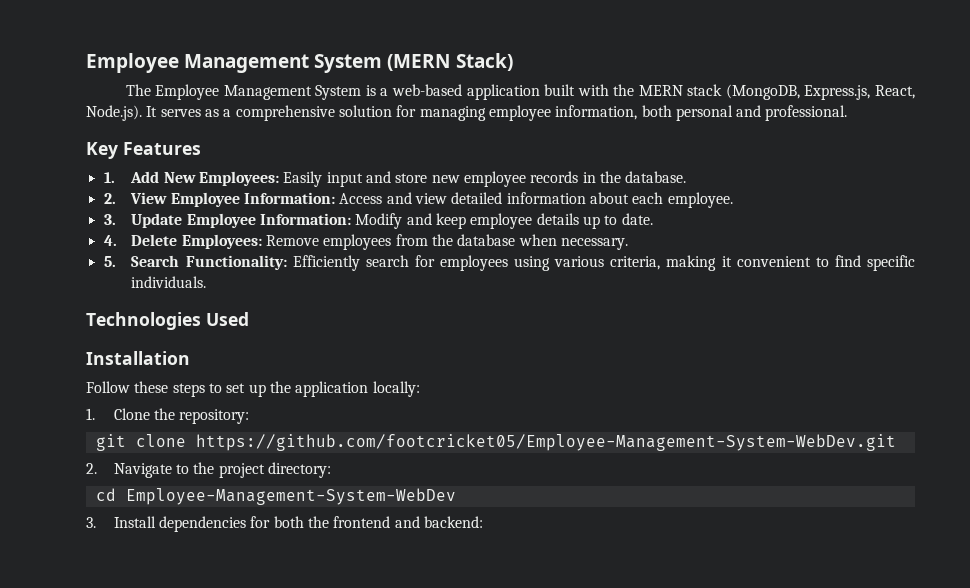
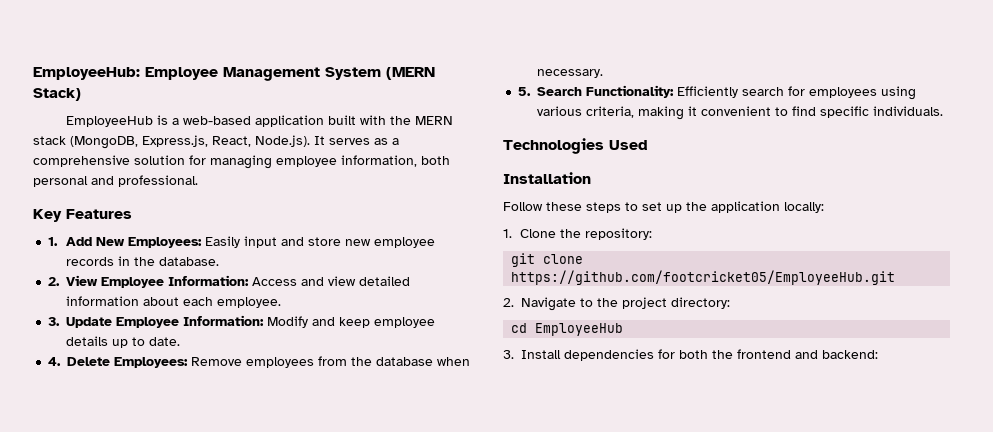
- Employee Management System (MERN Stack)
+ EmployeeHub: Employee Management System (MERN Stack)
- The Employee Management System is a web-based application built with the MERN stack (MongoDB, Express.js, React, Node.js). It serves as a comprehensive solution for managing employee information, both personal and professional.
+ EmployeeHub is a web-based application built with the MERN stack (MongoDB, Express.js, React, Node.js). It serves as a comprehensive solution for managing employee information, both personal and professional.
- git clone https://github.com/footcricket05/Employee-Management-System-WebDev.git
+ git clone https://github.com/footcricket05/EmployeeHub.git
- cd Employee-Management-System-WebDev
+ cd EmployeeHub

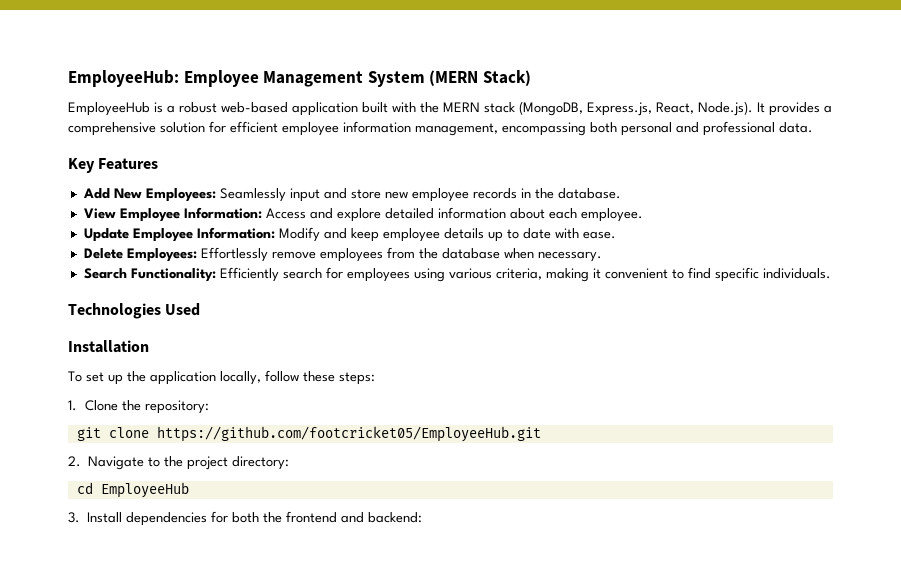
- EmployeeHub is a web-based application built with the MERN stack (MongoDB, Express.js, React, Node.js). It serves as a comprehensive solution for managing employee information, both personal and professional.
+ EmployeeHub is a robust web-based application built with the MERN stack (MongoDB, Express.js, React, Node.js). It provides a comprehensive solution for efficient employee information management, encompassing both personal and professional data.
- 1. Add New Employees: Easily input and store new employee records in the database.
+ Add New Employees: Seamlessly input and store new employee records in the database.
- 2. View Employee Information: Access and view detailed information about each employee.
+ View Employee Information: Access and explore detailed information about each employee.
- 3. Update Employee Information: Modify and keep employee details up to date.
- 4. Delete Employees: Remove employees from the database when necessary.
+ Update Employee Information: Modify and keep employee details up to date with ease.
+ Delete Employees: Effortlessly remove employees from the database when necessary.
- 5. Search Functionality: Efficiently search for employees using various criteria, making it convenient to find specific individuals.
+ Search Functionality: Efficiently search for employees using various criteria, making it convenient to find specific individuals.
- Follow these steps to set up the application locally:
+ To set up the application locally, follow these steps:

